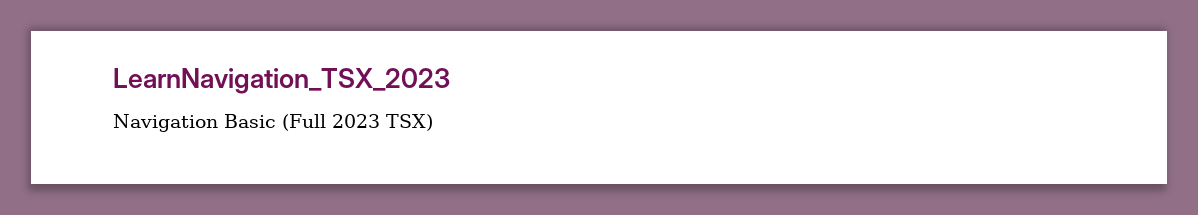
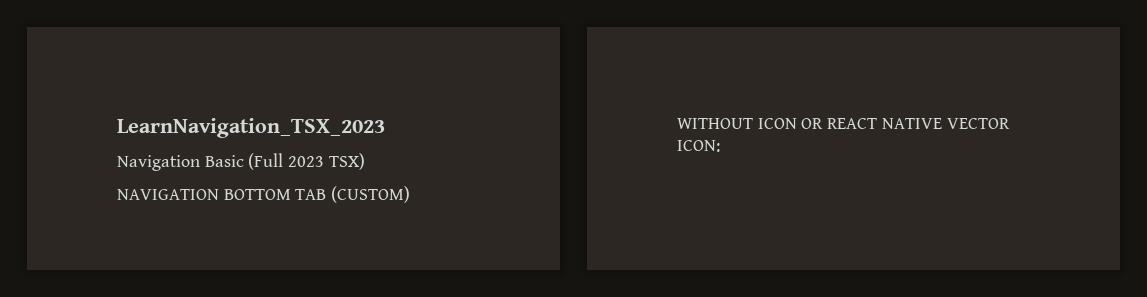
+ NAVIGATION BOTTOM TAB (CUSTOM) WITHOUT ICON OR REACT NATIVE VECTOR ICON:

